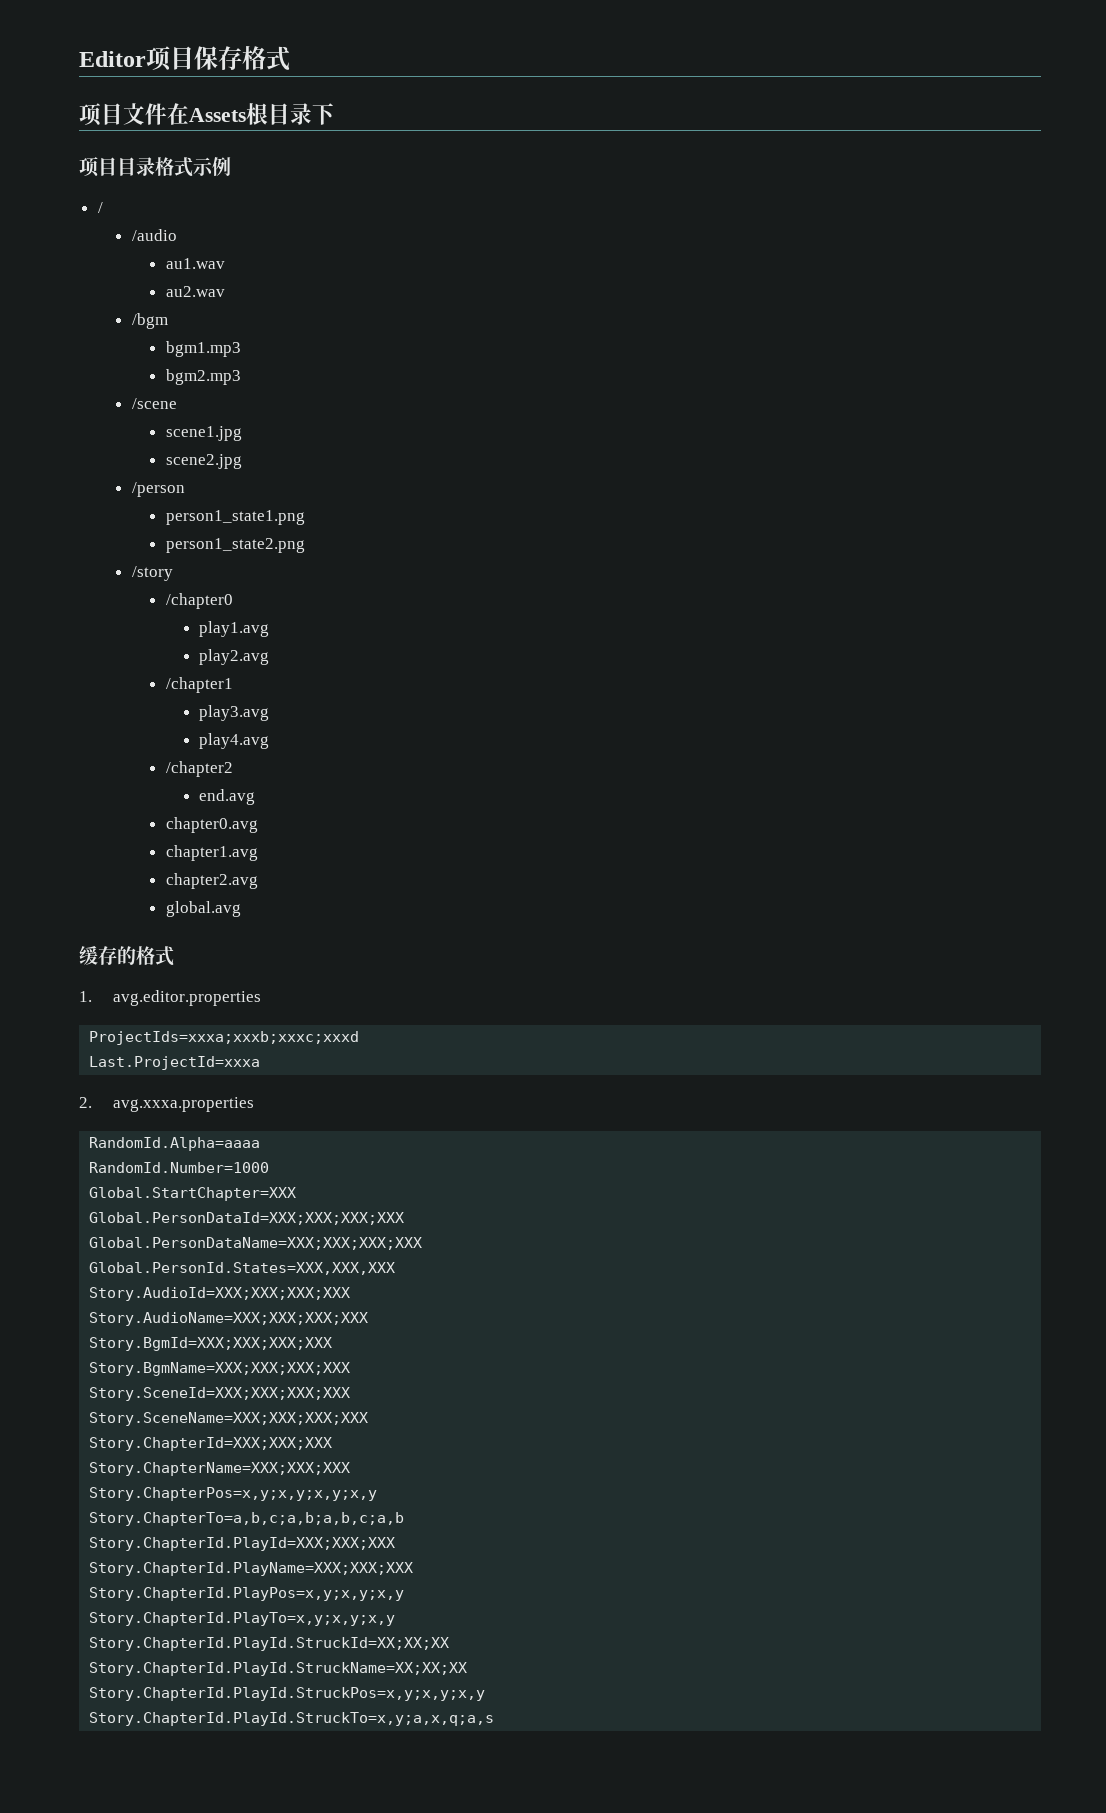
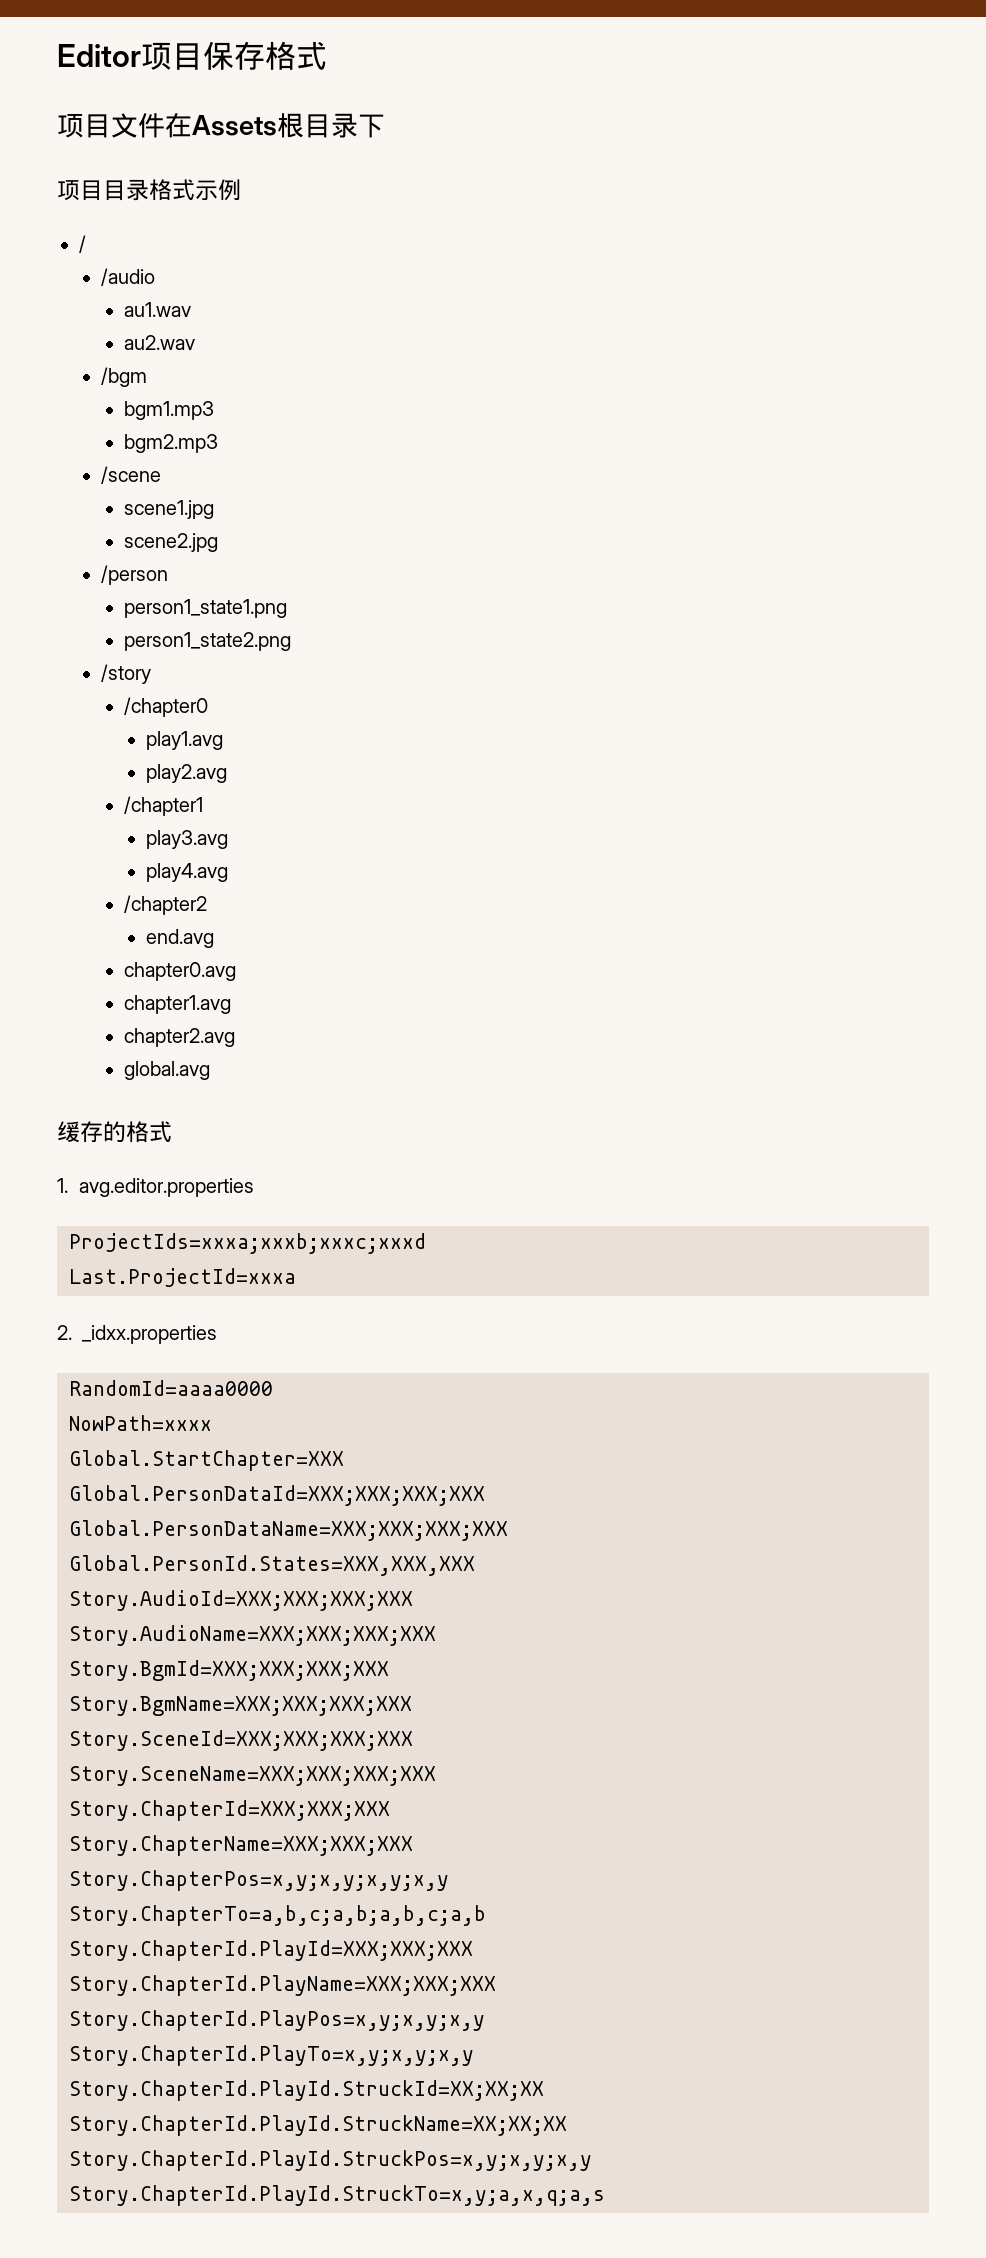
- 2. avg.xxxa.properties
- RandomId.Alpha=aaaa
- RandomId.Number=1000
+ 2. _idxx.properties
+ RandomId=aaaa0000
+ NowPath=xxxx

